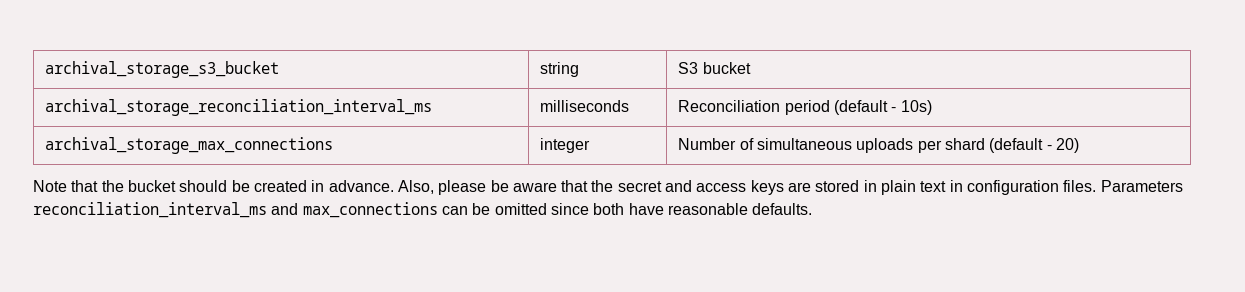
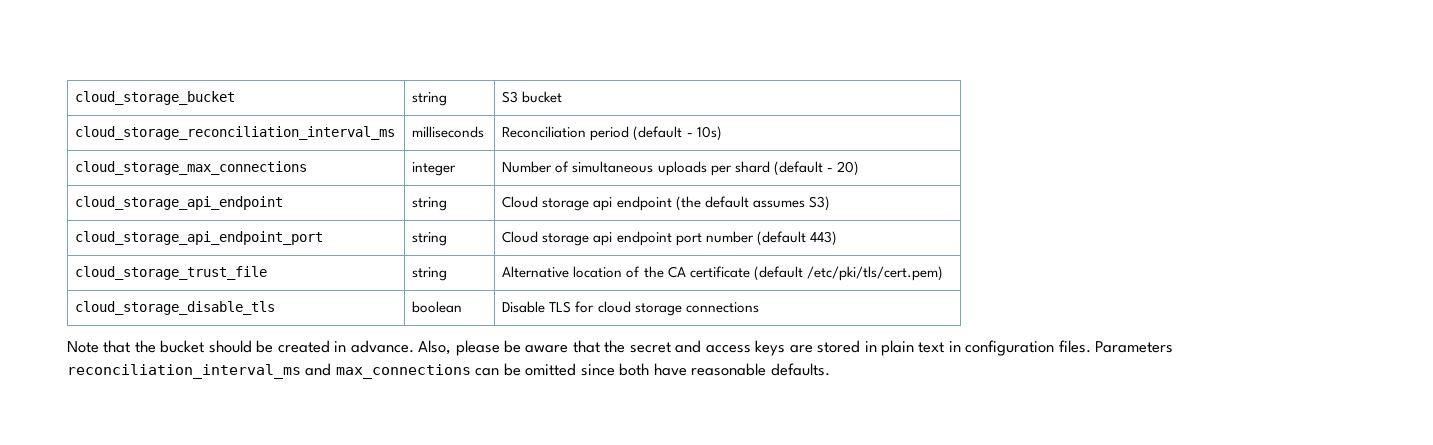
- archival_storage_s3_bucket | string | S3 bucket
+ cloud_storage_bucket | string | S3 bucket
- archival_storage_reconciliation_interval_ms | milliseconds | Reconciliation period (default - 10s)
+ cloud_storage_reconciliation_interval_ms | milliseconds | Reconciliation period (default - 10s)
- archival_storage_max_connections | integer | Number of simultaneous uploads per shard (default - 20)
+ cloud_storage_max_connections | integer | Number of simultaneous uploads per shard (default - 20)
+ cloud_storage_api_endpoint | string | Cloud storage api endpoint (the default assumes S3)
+ cloud_storage_api_endpoint_port | string | Cloud storage api endpoint port number (default 443)
+ cloud_storage_trust_file | string | Alternative location of the CA certificate (default /etc/pki/tls/cert.pem)
+ cloud_storage_disable_tls | boolean | Disable TLS for cloud storage connections

